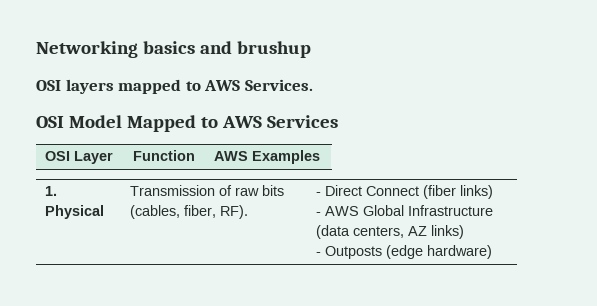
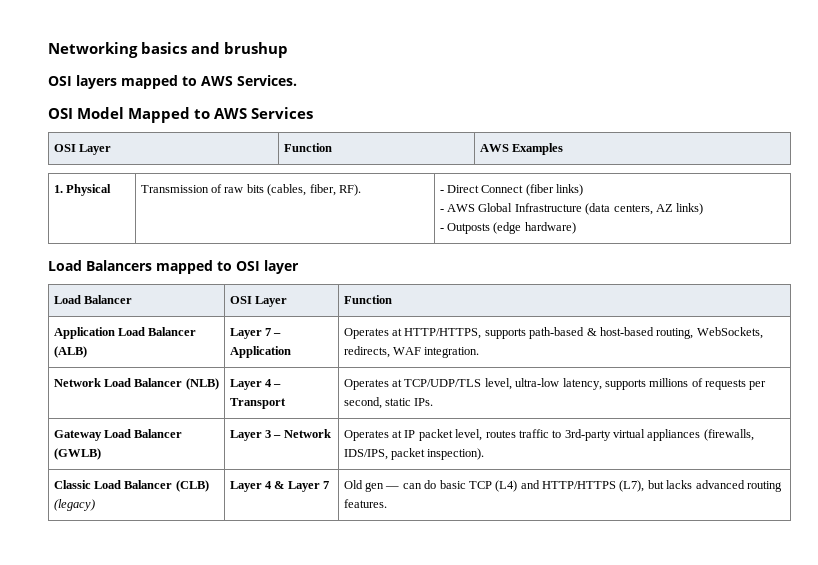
+ Load Balancers mapped to OSI layer
+ Load Balancer | OSI Layer | Function
+ Application Load Balancer (ALB) | Layer 7 – Application | Operates at HTTP/HTTPS, supports path-based & host-based routing, WebSockets, redirects, WAF integration.
+ Network Load Balancer (NLB) | Layer 4 – Transport | Operates at TCP/UDP/TLS level, ultra-low latency, supports millions of requests per second, static IPs.
+ Gateway Load Balancer (GWLB) | Layer 3 – Network | Operates at IP packet level, routes traffic to 3rd-party virtual appliances (firewalls, IDS/IPS, packet inspection).
+ Classic Load Balancer (CLB) (legacy) | Layer 4 & Layer 7 | Old gen — can do basic TCP (L4) and HTTP/HTTPS (L7), but lacks advanced routing features.

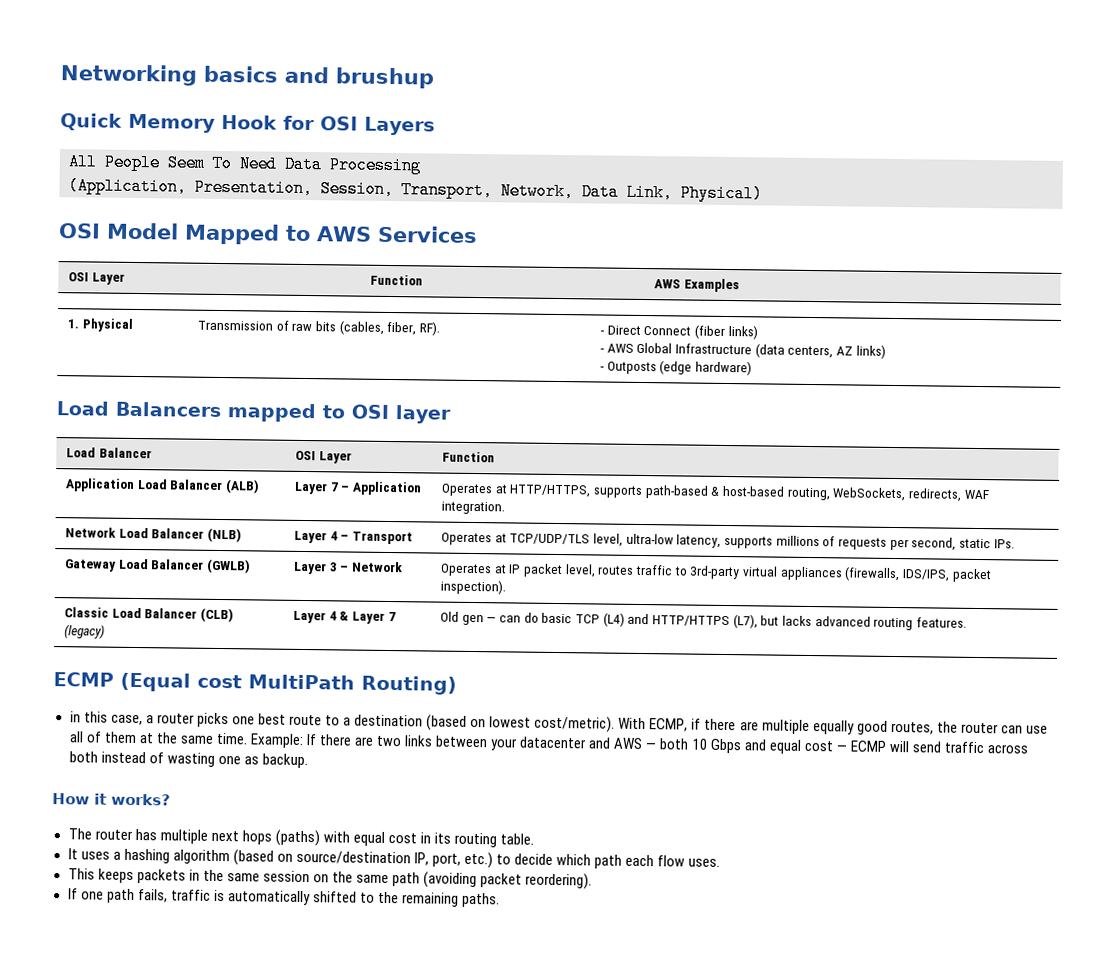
- OSI layers mapped to AWS Services.
+ Quick Memory Hook for OSI Layers
+ All People Seem To Need Data Processing
+ (Application, Presentation, Session, Transport, Network, Data Link, Physical)
+ ECMP (Equal cost MultiPath Routing)
+ in this case, a router picks one best route to a destination (based on lowest cost/metric). With ECMP, if there are multiple equally good routes, the router can use all of them at the same time. Example: If there are two links between your datacenter and AWS — both 10 Gbps and equal cost — ECMP will send traffic across both instead of wasting one as backup.
+ How it works?
+ The router has multiple next hops (paths) with equal cost in its routing table.
+ It uses a hashing algorithm (based on source/destination IP, port, etc.) to decide which path each flow uses.
+ This keeps packets in the same session on the same path (avoiding packet reordering).
+ If one path fails, traffic is automatically shifted to the remaining paths.

